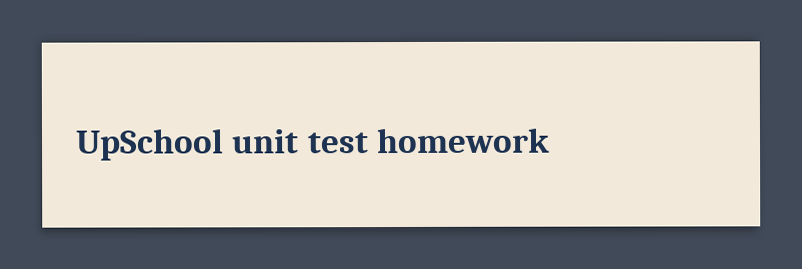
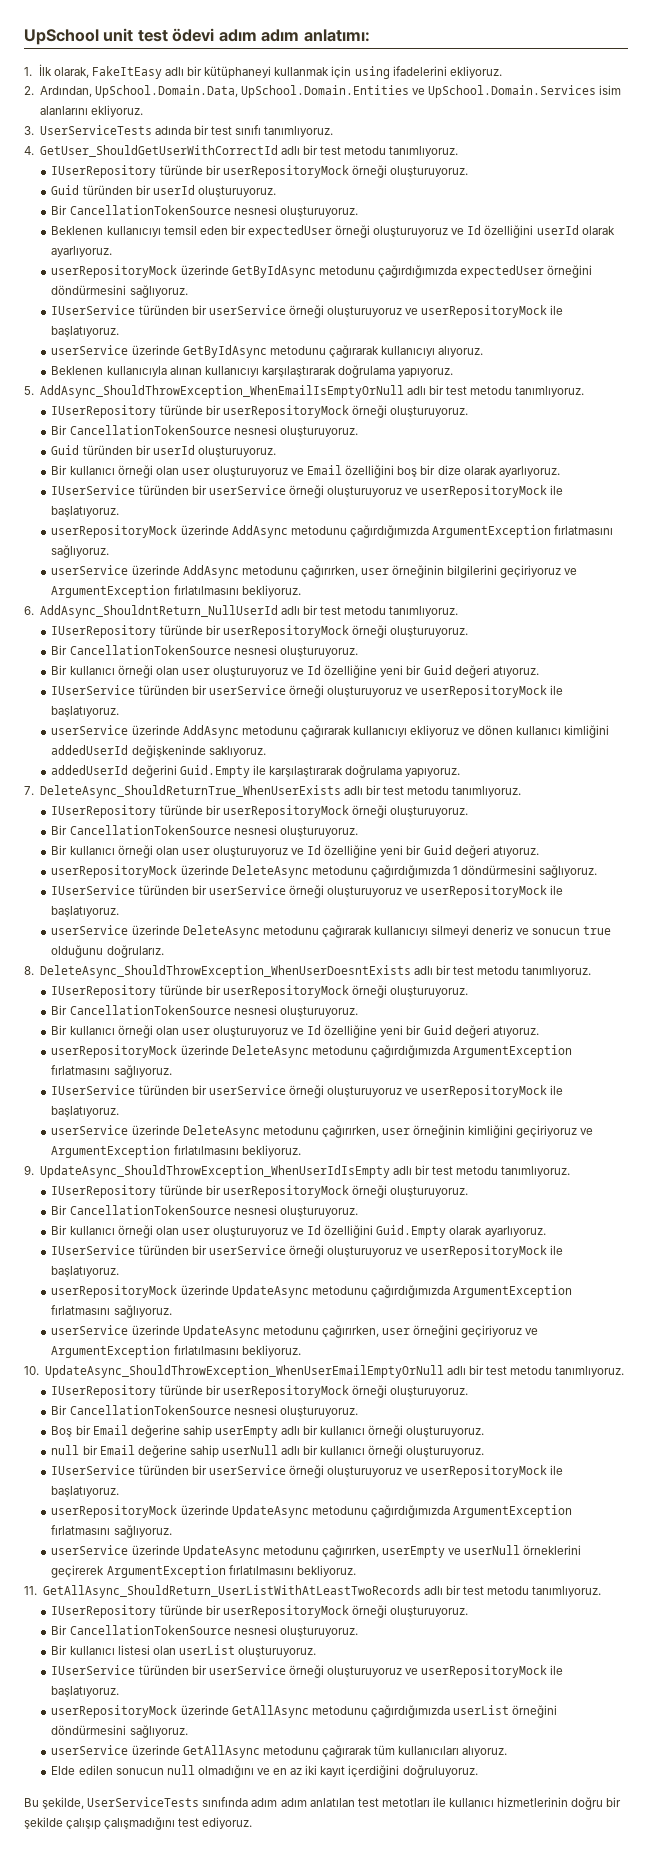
- UpSchool unit test homework
+ UpSchool unit test ödevi adım adım anlatımı:
+ 1. İlk olarak, FakeItEasy adlı bir kütüphaneyi kullanmak için using ifadelerini ekliyoruz.
+ 2. Ardından, UpSchool.Domain.Data, UpSchool.Domain.Entities ve UpSchool.Domain.Services isim alanlarını ekliyoruz.
+ 3. UserServiceTests adında bir test sınıfı tanımlıyoruz.
+ 4. GetUser_ShouldGetUserWithCorrectId adlı bir test metodu tanımlıyoruz.
+ IUserRepository türünde bir userRepositoryMock örneği oluşturuyoruz.
+ Guid türünden bir userId oluşturuyoruz.
+ Bir CancellationTokenSource nesnesi oluşturuyoruz.
+ Beklenen kullanıcıyı temsil eden bir expectedUser örneği oluşturuyoruz ve Id özelliğini userId olarak ayarlıyoruz.
+ userRepositoryMock üzerinde GetByIdAsync metodunu çağırdığımızda expectedUser örneğini döndürmesini sağlıyoruz.
+ IUserService türünden bir userService örneği oluşturuyoruz ve userRepositoryMock ile başlatıyoruz.
+ userService üzerinde GetByIdAsync metodunu çağırarak kullanıcıyı alıyoruz.
+ Beklenen kullanıcıyla alınan kullanıcıyı karşılaştırarak doğrulama yapıyoruz.
+ 5. AddAsync_ShouldThrowException_WhenEmailIsEmptyOrNull adlı bir test metodu tanımlıyoruz.
+ IUserRepository türünde bir userRepositoryMock örneği oluşturuyoruz.
+ Bir CancellationTokenSource nesnesi oluşturuyoruz.
+ Guid türünden bir userId oluşturuyoruz.
+ Bir kullanıcı örneği olan user oluşturuyoruz ve Email özelliğini boş bir dize olarak ayarlıyoruz.
+ IUserService türünden bir userService örneği oluşturuyoruz ve userRepositoryMock ile başlatıyoruz.
+ userRepositoryMock üzerinde AddAsync metodunu çağırdığımızda ArgumentException fırlatmasını sağlıyoruz.
+ userService üzerinde AddAsync metodunu çağırırken, user örneğinin bilgilerini geçiriyoruz ve ArgumentException fırlatılmasını bekliyoruz.
+ 6. AddAsync_ShouldntReturn_NullUserId adlı bir test metodu tanımlıyoruz.
+ IUserRepository türünde bir userRepositoryMock örneği oluşturuyoruz.
+ Bir CancellationTokenSource nesnesi oluşturuyoruz.
+ Bir kullanıcı örneği olan user oluşturuyoruz ve Id özelliğine yeni bir Guid değeri atıyoruz.
+ IUserService türünden bir userService örneği oluşturuyoruz ve userRepositoryMock ile başlatıyoruz.
+ userService üzerinde AddAsync metodunu çağırarak kullanıcıyı ekliyoruz ve dönen kullanıcı kimliğini addedUserId değişkeninde saklıyoruz.
+ addedUserId değerini Guid.Empty ile karşılaştırarak doğrulama yapıyoruz.
+ 7. DeleteAsync_ShouldReturnTrue_WhenUserExists adlı bir test metodu tanımlıyoruz.
+ IUserRepository türünde bir userRepositoryMock örneği oluşturuyoruz.
+ Bir CancellationTokenSource nesnesi oluşturuyoruz.
+ Bir kullanıcı örneği olan user oluşturuyoruz ve Id özelliğine yeni bir Guid değeri atıyoruz.
+ userRepositoryMock üzerinde DeleteAsync metodunu çağırdığımızda 1 döndürmesini sağlıyoruz.
+ IUserService türünden bir userService örneği oluşturuyoruz ve userRepositoryMock ile başlatıyoruz.
+ userService üzerinde DeleteAsync metodunu çağırarak kullanıcıyı silmeyi deneriz ve sonucun true olduğunu doğrularız.
+ 8. DeleteAsync_ShouldThrowException_WhenUserDoesntExists adlı bir test metodu tanımlıyoruz.
+ IUserRepository türünde bir userRepositoryMock örneği oluşturuyoruz.
+ Bir CancellationTokenSource nesnesi oluşturuyoruz.
+ Bir kullanıcı örneği olan user oluşturuyoruz ve Id özelliğine yeni bir Guid değeri atıyoruz.
+ userRepositoryMock üzerinde DeleteAsync metodunu çağırdığımızda ArgumentException fırlatmasını sağlıyoruz.
+ IUserService türünden bir userService örneği oluşturuyoruz ve userRepositoryMock ile başlatıyoruz.
+ userService üzerinde DeleteAsync metodunu çağırırken, user örneğinin kimliğini geçiriyoruz ve ArgumentException fırlatılmasını bekliyoruz.
+ 9. UpdateAsync_ShouldThrowException_WhenUserIdIsEmpty adlı bir test metodu tanımlıyoruz.
+ IUserRepository türünde bir userRepositoryMock örneği oluşturuyoruz.
+ Bir CancellationTokenSource nesnesi oluşturuyoruz.
+ Bir kullanıcı örneği olan user oluşturuyoruz ve Id özelliğini Guid.Empty olarak ayarlıyoruz.
+ IUserService türünden bir userService örneği oluşturuyoruz ve userRepositoryMock ile başlatıyoruz.
+ userRepositoryMock üzerinde UpdateAsync metodunu çağırdığımızda ArgumentException fırlatmasını sağlıyoruz.
+ userService üzerinde UpdateAsync metodunu çağırırken, user örneğini geçiriyoruz ve ArgumentException fırlatılmasını bekliyoruz.
+ 10. UpdateAsync_ShouldThrowException_WhenUserEmailEmptyOrNull adlı bir test metodu tanımlıyoruz.
+ IUserRepository türünde bir userRepositoryMock örneği oluşturuyoruz.
+ Bir CancellationTokenSource nesnesi oluşturuyoruz.
+ Boş bir Email değerine sahip userEmpty adlı bir kullanıcı örneği oluşturuyoruz.
+ null bir Email değerine sahip userNull adlı bir kullanıcı örneği oluşturuyoruz.
+ IUserService türünden bir userService örneği oluşturuyoruz ve userRepositoryMock ile başlatıyoruz.
+ userRepositoryMock üzerinde UpdateAsync metodunu çağırdığımızda ArgumentException fırlatmasını sağlıyoruz.
+ userService üzerinde UpdateAsync metodunu çağırırken, userEmpty ve userNull örneklerini geçirerek ArgumentException fırlatılmasını bekliyoruz.
+ 11. GetAllAsync_ShouldReturn_UserListWithAtLeastTwoRecords adlı bir test metodu tanımlıyoruz.
+ IUserRepository türünde bir userRepositoryMock örneği oluşturuyoruz.
+ Bir CancellationTokenSource nesnesi oluşturuyoruz.
+ Bir kullanıcı listesi olan userList oluşturuyoruz.
+ IUserService türünden bir userService örneği oluşturuyoruz ve userRepositoryMock ile başlatıyoruz.
+ userRepositoryMock üzerinde GetAllAsync metodunu çağırdığımızda userList örneğini döndürmesini sağlıyoruz.
+ userService üzerinde GetAllAsync metodunu çağırarak tüm kullanıcıları alıyoruz.
+ Elde edilen sonucun null olmadığını ve en az iki kayıt içerdiğini doğruluyoruz.
+ Bu şekilde, UserServiceTests sınıfında adım adım anlatılan test metotları ile kullanıcı hizmetlerinin doğru bir şekilde çalışıp çalışmadığını test ediyoruz.

